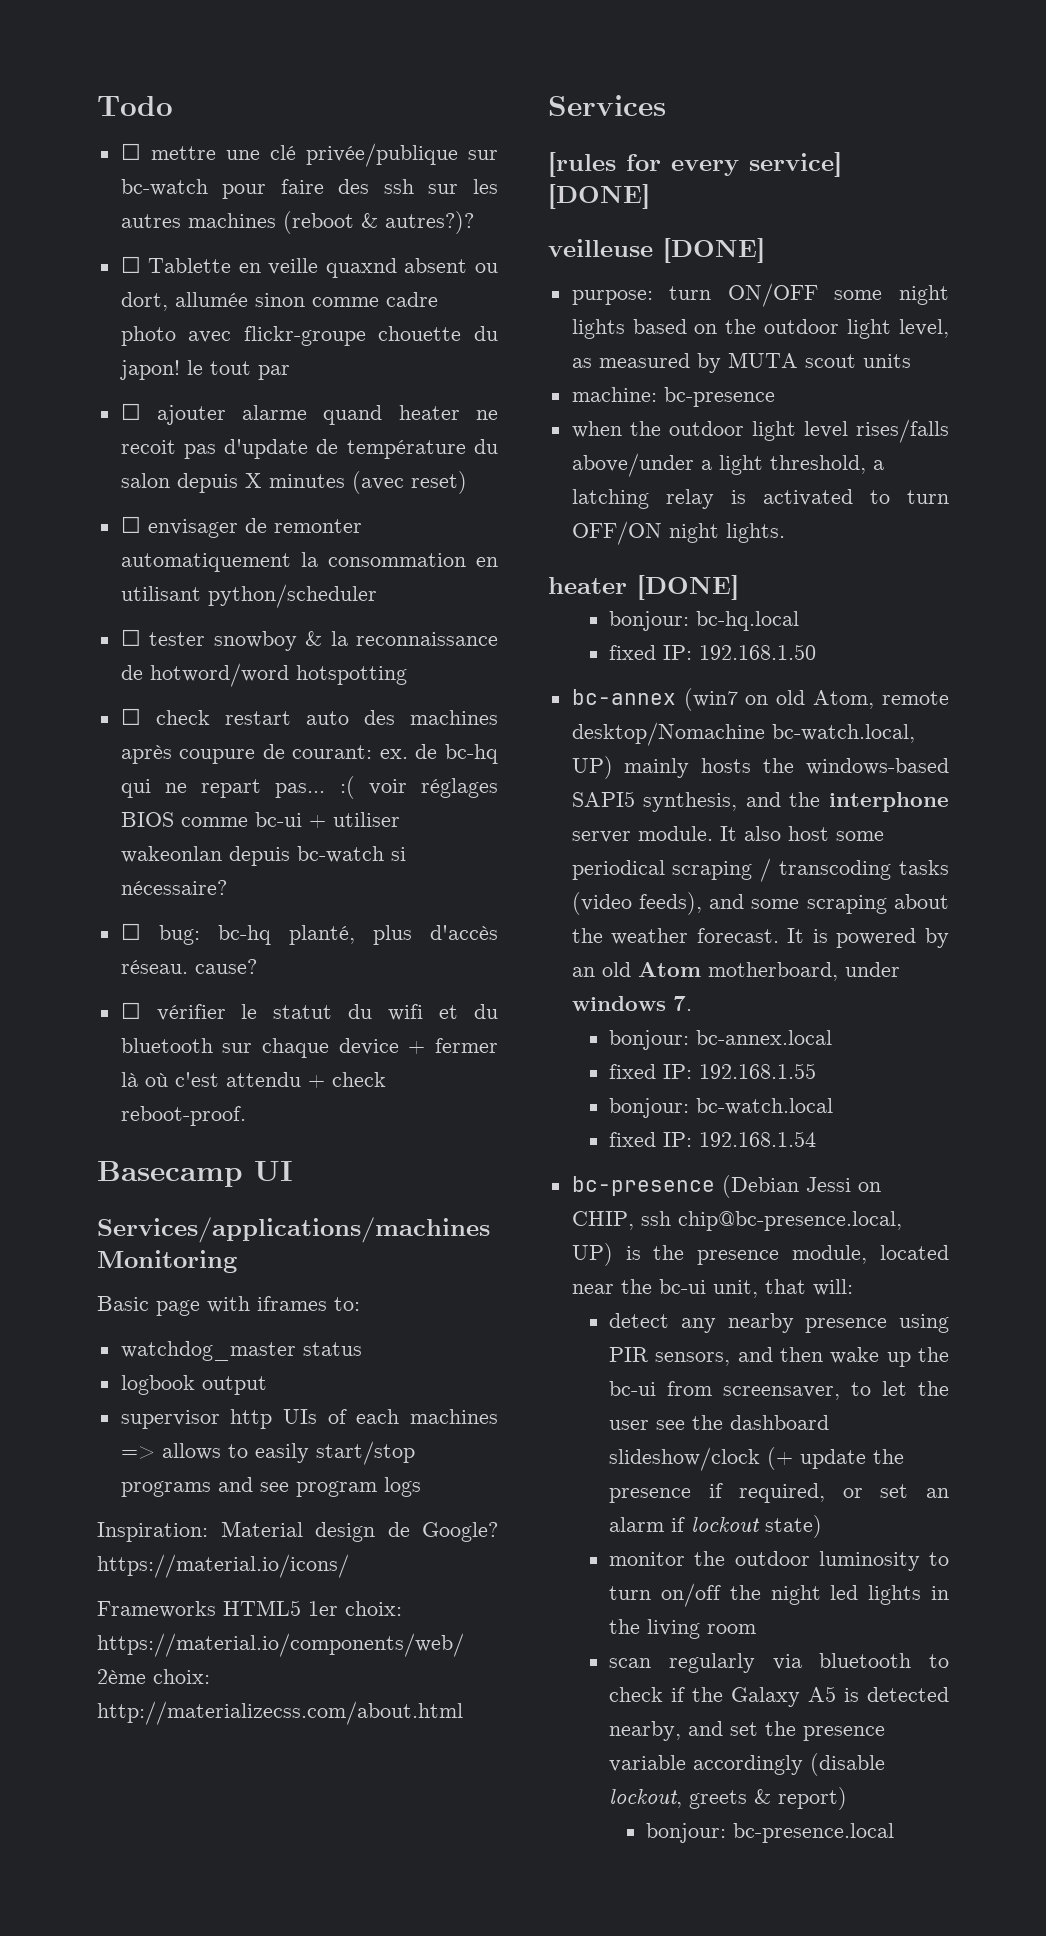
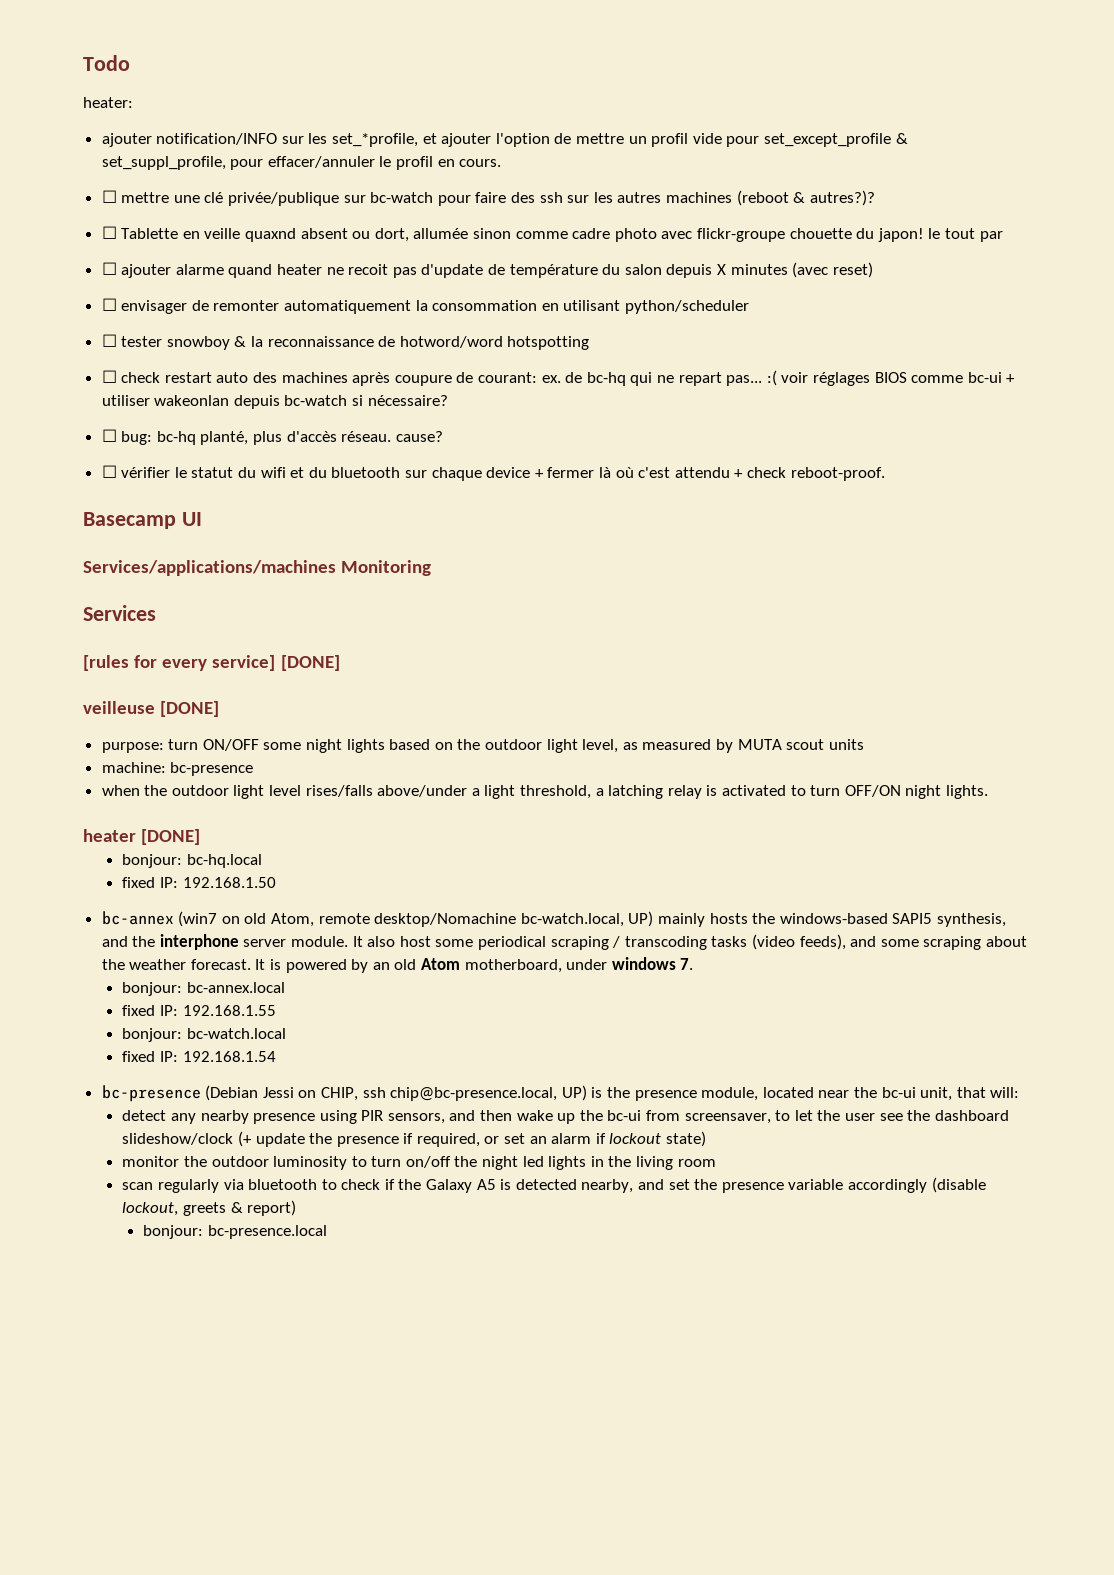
+ heater:
+ ajouter notification/INFO sur les set_*profile, et ajouter l'option de mettre un profil vide pour set_except_profile & set_suppl_profile, pour effacer/annuler le profil en cours.
- Basic page with iframes to:
- watchdog_master status
- logbook output
- supervisor http UIs of each machines => allows to easily start/stop programs and see program logs
- Inspiration: Material design de Google? https://material.io/icons/
- Frameworks HTML5 1er choix: https://material.io/components/web/ 2ème choix: http://materializecss.com/about.html

